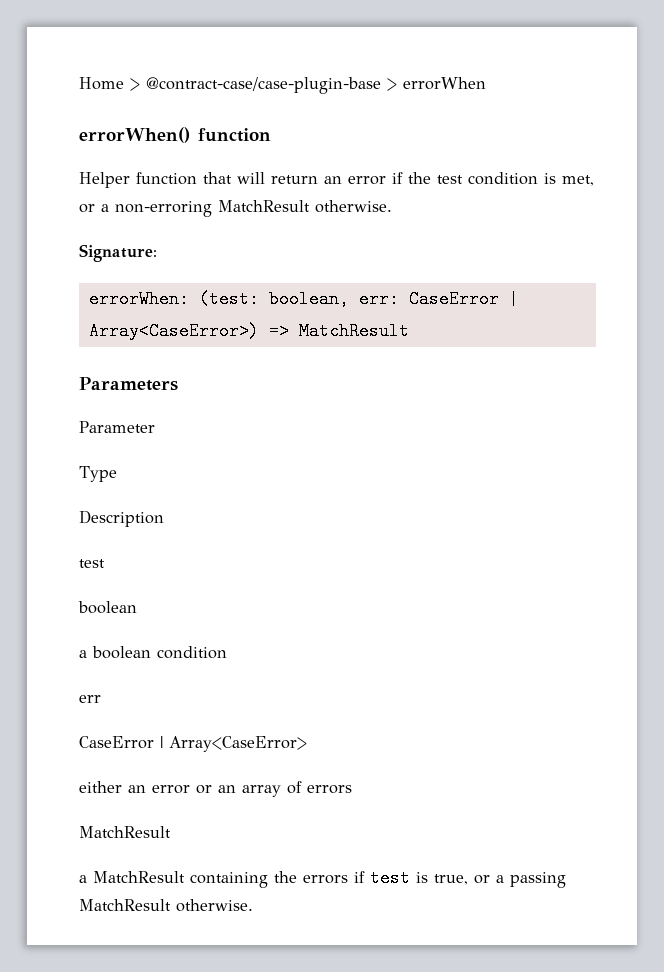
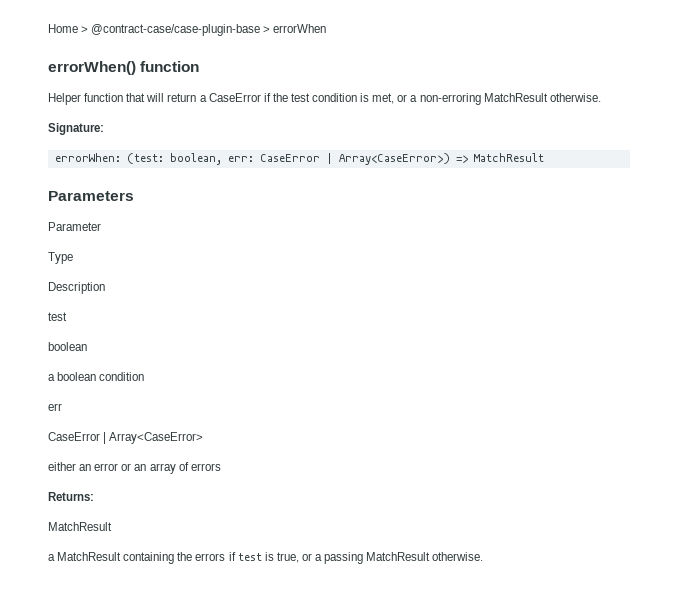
- Helper function that will return an error if the test condition is met, or a non-erroring MatchResult otherwise.
+ Helper function that will return a CaseError if the test condition is met, or a non-erroring MatchResult otherwise.
+ Returns:

